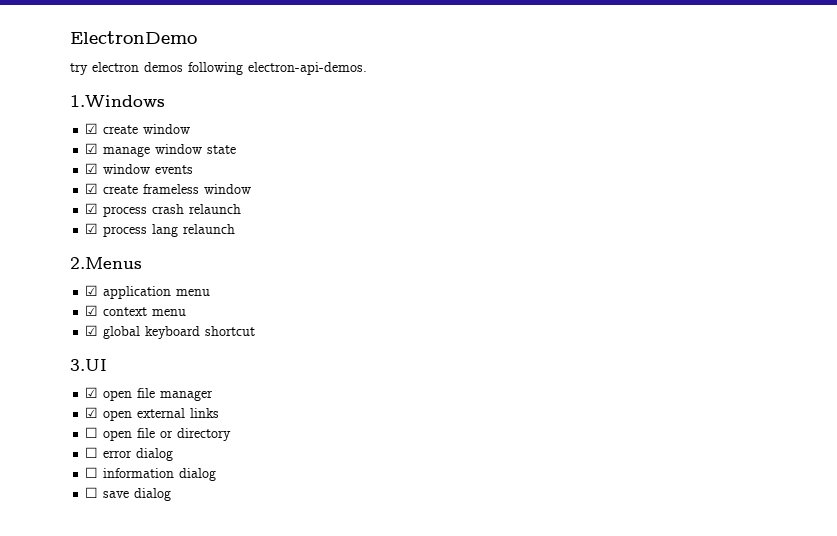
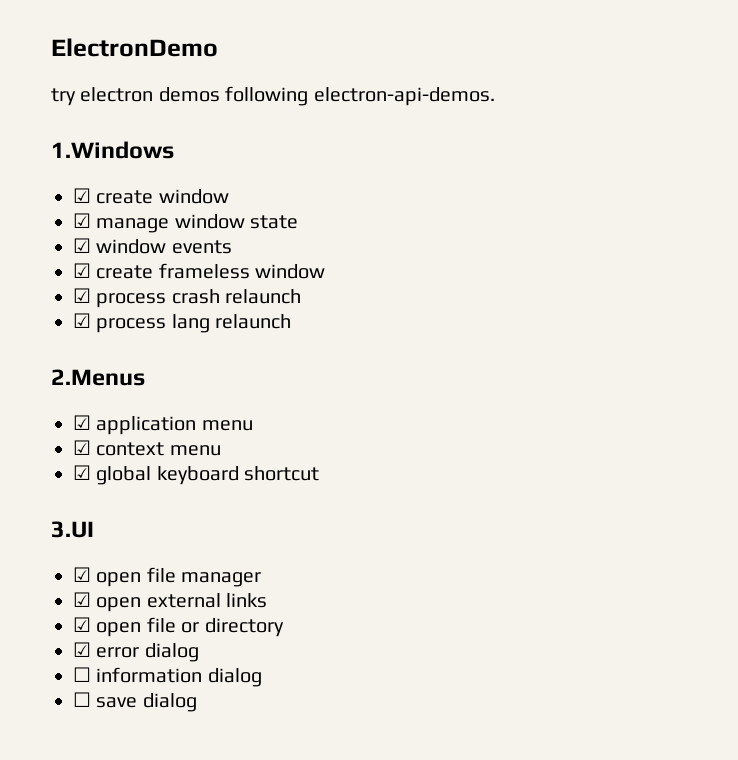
- ☐ open file or directory
+ ☑ open file or directory
- ☐ error dialog
+ ☑ error dialog

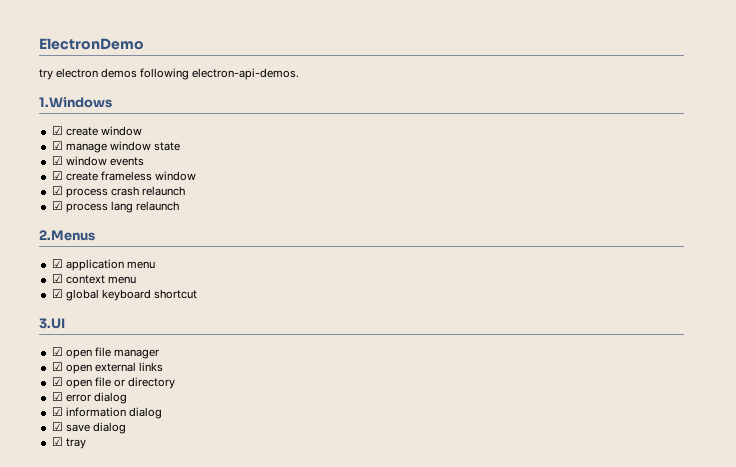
- ☐ information dialog
+ ☑ information dialog
- ☐ save dialog
+ ☑ save dialog
+ ☑ tray

